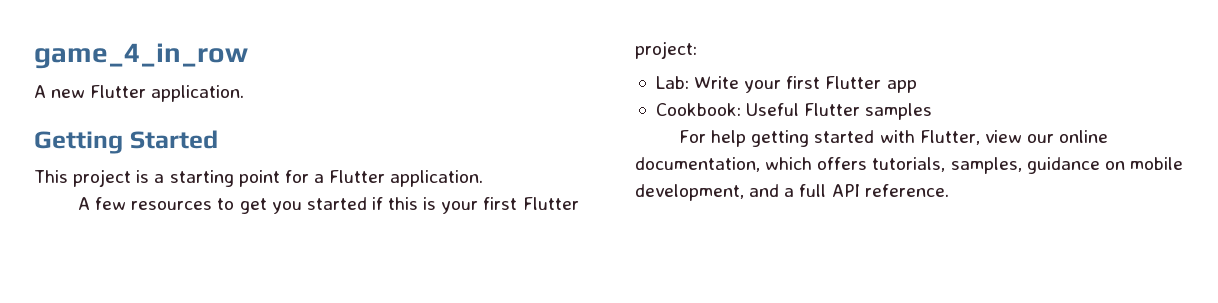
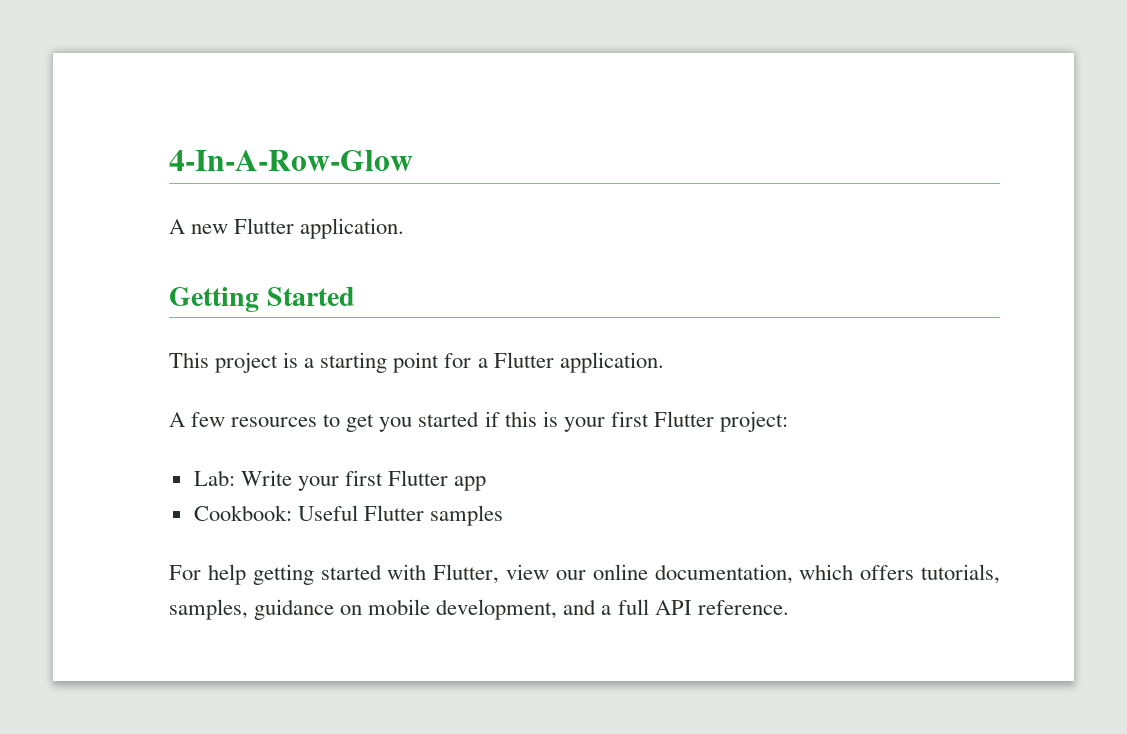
- game_4_in_row
+ 4-In-A-Row-Glow

